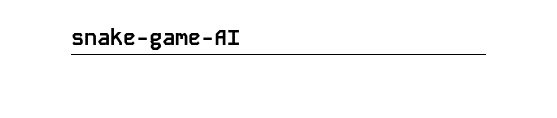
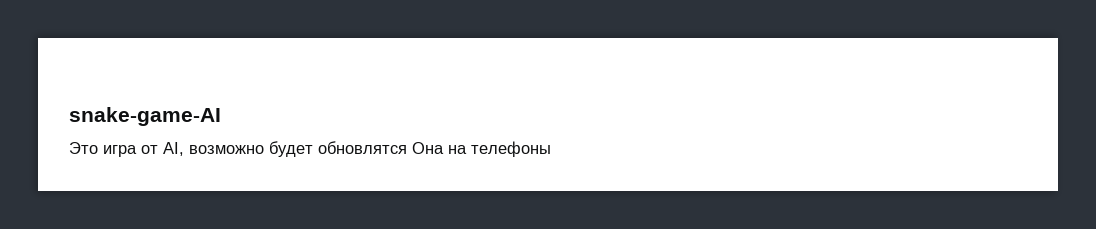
+ Это игра от AI, возможно будет обновлятся Она на телефоны

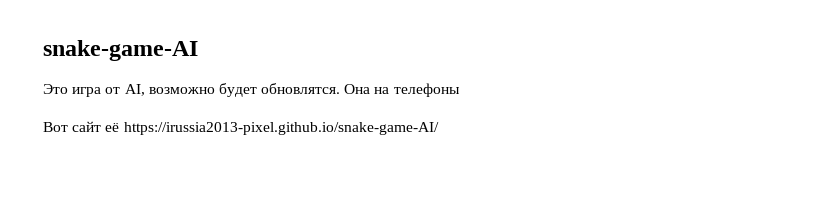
- Это игра от AI, возможно будет обновлятся Она на телефоны
+ Это игра от AI, возможно будет обновлятся. Она на телефоны
+ Вот сайт её https://irussia2013-pixel.github.io/snake-game-AI/

